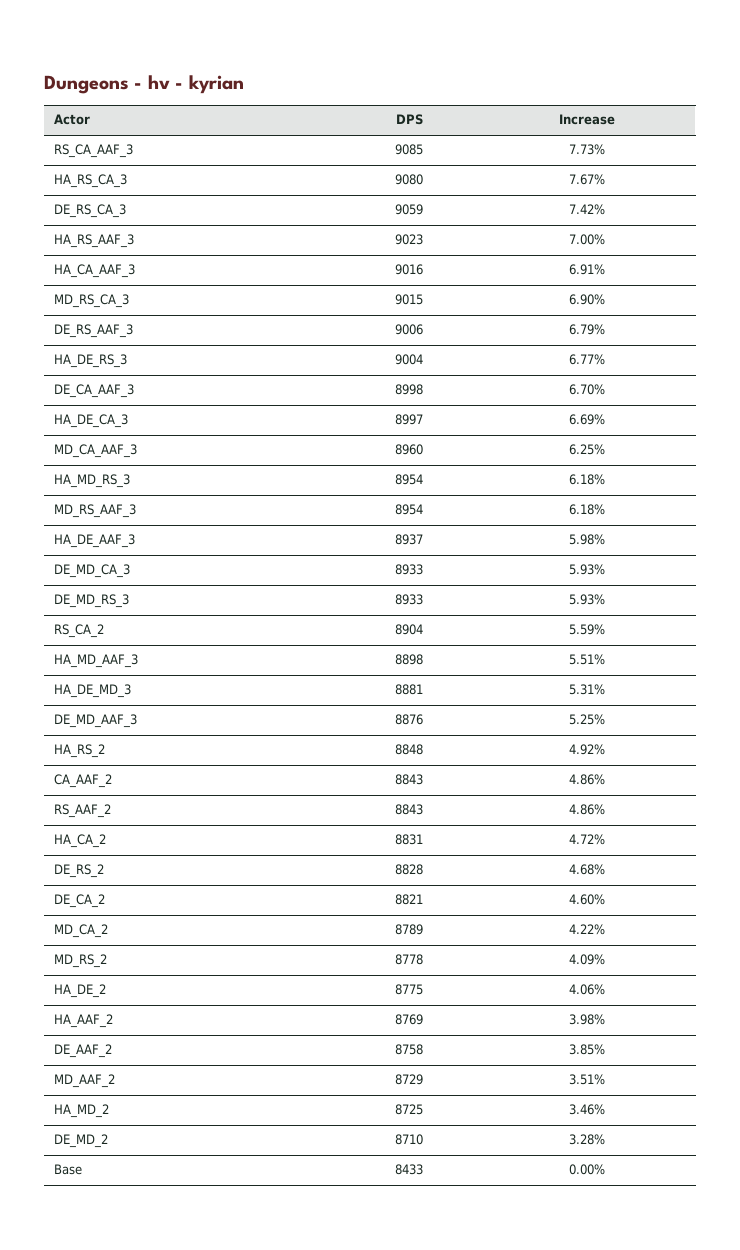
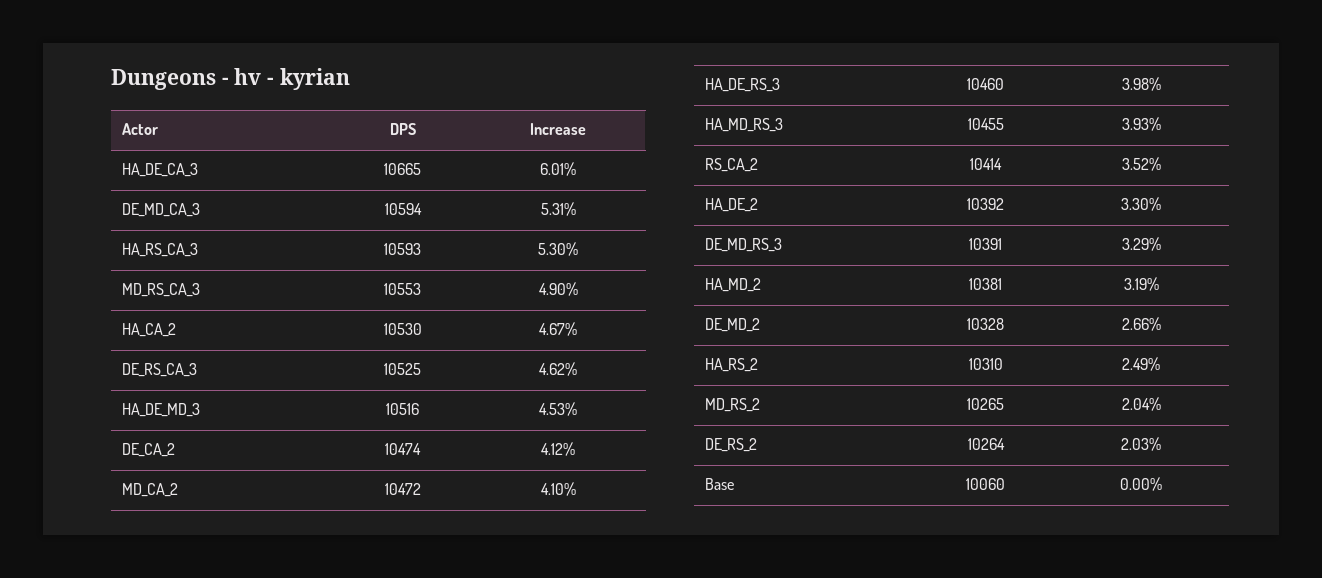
- RS_CA_AAF_3 | 9085 | 7.73%
- HA_RS_CA_3 | 9080 | 7.67%
- DE_RS_CA_3 | 9059 | 7.42%
- HA_RS_AAF_3 | 9023 | 7.00%
- HA_CA_AAF_3 | 9016 | 6.91%
- MD_RS_CA_3 | 9015 | 6.90%
- DE_RS_AAF_3 | 9006 | 6.79%
- HA_DE_RS_3 | 9004 | 6.77%
- DE_CA_AAF_3 | 8998 | 6.70%
- HA_DE_CA_3 | 8997 | 6.69%
- MD_CA_AAF_3 | 8960 | 6.25%
- HA_MD_RS_3 | 8954 | 6.18%
- MD_RS_AAF_3 | 8954 | 6.18%
- HA_DE_AAF_3 | 8937 | 5.98%
- DE_MD_CA_3 | 8933 | 5.93%
- DE_MD_RS_3 | 8933 | 5.93%
- RS_CA_2 | 8904 | 5.59%
- HA_MD_AAF_3 | 8898 | 5.51%
- HA_DE_MD_3 | 8881 | 5.31%
- DE_MD_AAF_3 | 8876 | 5.25%
- HA_RS_2 | 8848 | 4.92%
- CA_AAF_2 | 8843 | 4.86%
- RS_AAF_2 | 8843 | 4.86%
- HA_CA_2 | 8831 | 4.72%
- DE_RS_2 | 8828 | 4.68%
- DE_CA_2 | 8821 | 4.60%
- MD_CA_2 | 8789 | 4.22%
- MD_RS_2 | 8778 | 4.09%
- HA_DE_2 | 8775 | 4.06%
- HA_AAF_2 | 8769 | 3.98%
- DE_AAF_2 | 8758 | 3.85%
- MD_AAF_2 | 8729 | 3.51%
- HA_MD_2 | 8725 | 3.46%
- DE_MD_2 | 8710 | 3.28%
+ HA_DE_CA_3 | 10665 | 6.01%
+ DE_MD_CA_3 | 10594 | 5.31%
+ HA_RS_CA_3 | 10593 | 5.30%
+ MD_RS_CA_3 | 10553 | 4.90%
+ HA_CA_2 | 10530 | 4.67%
+ DE_RS_CA_3 | 10525 | 4.62%
+ HA_DE_MD_3 | 10516 | 4.53%
+ DE_CA_2 | 10474 | 4.12%
+ MD_CA_2 | 10472 | 4.10%
+ HA_DE_RS_3 | 10460 | 3.98%
+ HA_MD_RS_3 | 10455 | 3.93%
+ RS_CA_2 | 10414 | 3.52%
+ HA_DE_2 | 10392 | 3.30%
+ DE_MD_RS_3 | 10391 | 3.29%
+ HA_MD_2 | 10381 | 3.19%
+ DE_MD_2 | 10328 | 2.66%
+ HA_RS_2 | 10310 | 2.49%
+ MD_RS_2 | 10265 | 2.04%
+ DE_RS_2 | 10264 | 2.03%
- Base | 8433 | 0.00%
+ Base | 10060 | 0.00%

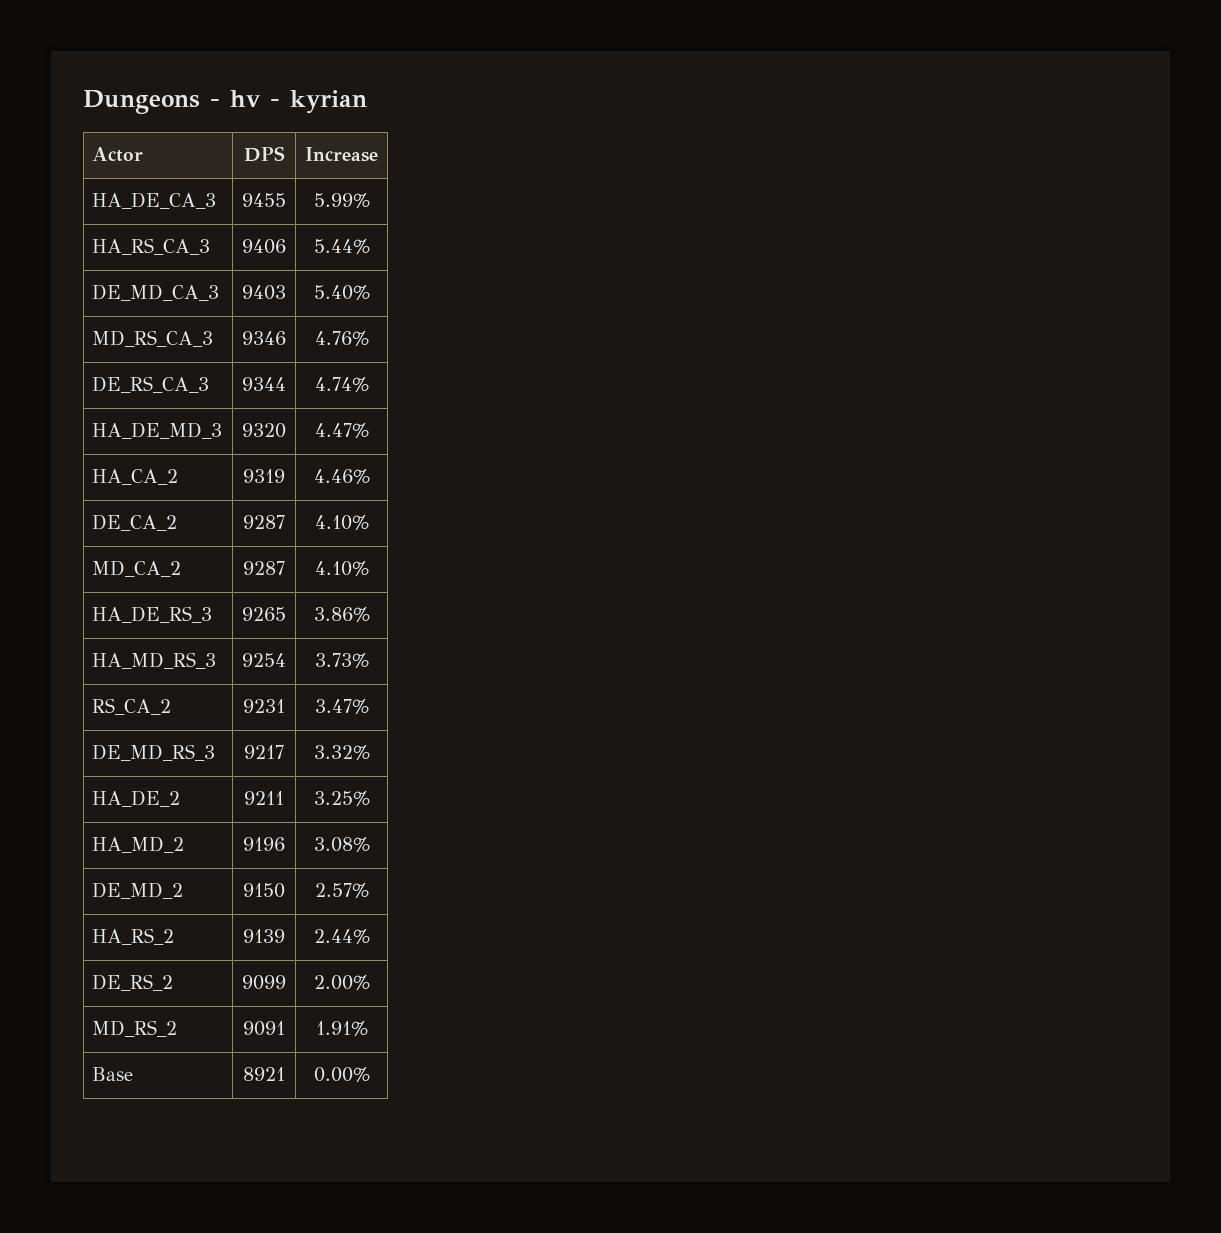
- HA_DE_CA_3 | 10665 | 6.01%
- DE_MD_CA_3 | 10594 | 5.31%
- HA_RS_CA_3 | 10593 | 5.30%
- MD_RS_CA_3 | 10553 | 4.90%
- HA_CA_2 | 10530 | 4.67%
- DE_RS_CA_3 | 10525 | 4.62%
- HA_DE_MD_3 | 10516 | 4.53%
+ HA_DE_CA_3 | 9455 | 5.99%
+ HA_RS_CA_3 | 9406 | 5.44%
+ DE_MD_CA_3 | 9403 | 5.40%
+ MD_RS_CA_3 | 9346 | 4.76%
+ DE_RS_CA_3 | 9344 | 4.74%
+ HA_DE_MD_3 | 9320 | 4.47%
+ HA_CA_2 | 9319 | 4.46%
- DE_CA_2 | 10474 | 4.12%
+ DE_CA_2 | 9287 | 4.10%
- MD_CA_2 | 10472 | 4.10%
+ MD_CA_2 | 9287 | 4.10%
- HA_DE_RS_3 | 10460 | 3.98%
+ HA_DE_RS_3 | 9265 | 3.86%
- HA_MD_RS_3 | 10455 | 3.93%
+ HA_MD_RS_3 | 9254 | 3.73%
- RS_CA_2 | 10414 | 3.52%
- HA_DE_2 | 10392 | 3.30%
- DE_MD_RS_3 | 10391 | 3.29%
+ RS_CA_2 | 9231 | 3.47%
+ DE_MD_RS_3 | 9217 | 3.32%
+ HA_DE_2 | 9211 | 3.25%
- HA_MD_2 | 10381 | 3.19%
+ HA_MD_2 | 9196 | 3.08%
- DE_MD_2 | 10328 | 2.66%
+ DE_MD_2 | 9150 | 2.57%
- HA_RS_2 | 10310 | 2.49%
- MD_RS_2 | 10265 | 2.04%
- DE_RS_2 | 10264 | 2.03%
+ HA_RS_2 | 9139 | 2.44%
+ DE_RS_2 | 9099 | 2.00%
+ MD_RS_2 | 9091 | 1.91%
- Base | 10060 | 0.00%
+ Base | 8921 | 0.00%

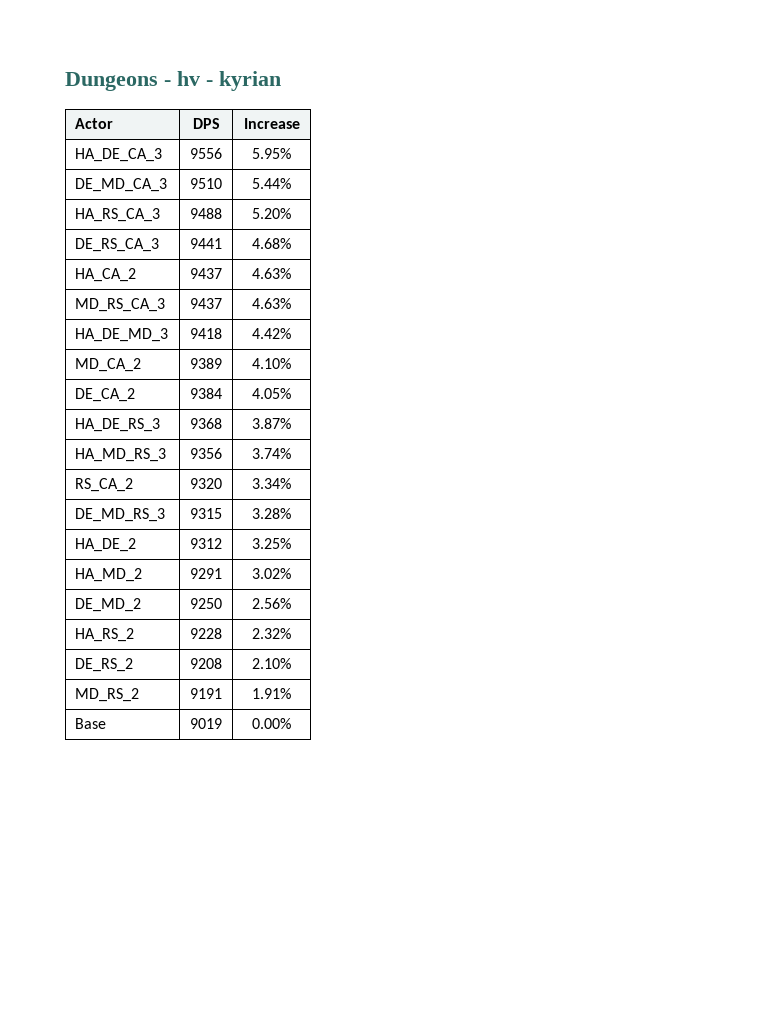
- HA_DE_CA_3 | 9455 | 5.99%
- HA_RS_CA_3 | 9406 | 5.44%
- DE_MD_CA_3 | 9403 | 5.40%
- MD_RS_CA_3 | 9346 | 4.76%
- DE_RS_CA_3 | 9344 | 4.74%
- HA_DE_MD_3 | 9320 | 4.47%
- HA_CA_2 | 9319 | 4.46%
- DE_CA_2 | 9287 | 4.10%
- MD_CA_2 | 9287 | 4.10%
+ HA_DE_CA_3 | 9556 | 5.95%
+ DE_MD_CA_3 | 9510 | 5.44%
+ HA_RS_CA_3 | 9488 | 5.20%
+ DE_RS_CA_3 | 9441 | 4.68%
+ HA_CA_2 | 9437 | 4.63%
+ MD_RS_CA_3 | 9437 | 4.63%
+ HA_DE_MD_3 | 9418 | 4.42%
+ MD_CA_2 | 9389 | 4.10%
+ DE_CA_2 | 9384 | 4.05%
- HA_DE_RS_3 | 9265 | 3.86%
+ HA_DE_RS_3 | 9368 | 3.87%
- HA_MD_RS_3 | 9254 | 3.73%
+ HA_MD_RS_3 | 9356 | 3.74%
- RS_CA_2 | 9231 | 3.47%
+ RS_CA_2 | 9320 | 3.34%
- DE_MD_RS_3 | 9217 | 3.32%
+ DE_MD_RS_3 | 9315 | 3.28%
- HA_DE_2 | 9211 | 3.25%
+ HA_DE_2 | 9312 | 3.25%
- HA_MD_2 | 9196 | 3.08%
+ HA_MD_2 | 9291 | 3.02%
- DE_MD_2 | 9150 | 2.57%
+ DE_MD_2 | 9250 | 2.56%
- HA_RS_2 | 9139 | 2.44%
+ HA_RS_2 | 9228 | 2.32%
- DE_RS_2 | 9099 | 2.00%
+ DE_RS_2 | 9208 | 2.10%
- MD_RS_2 | 9091 | 1.91%
+ MD_RS_2 | 9191 | 1.91%
- Base | 8921 | 0.00%
+ Base | 9019 | 0.00%

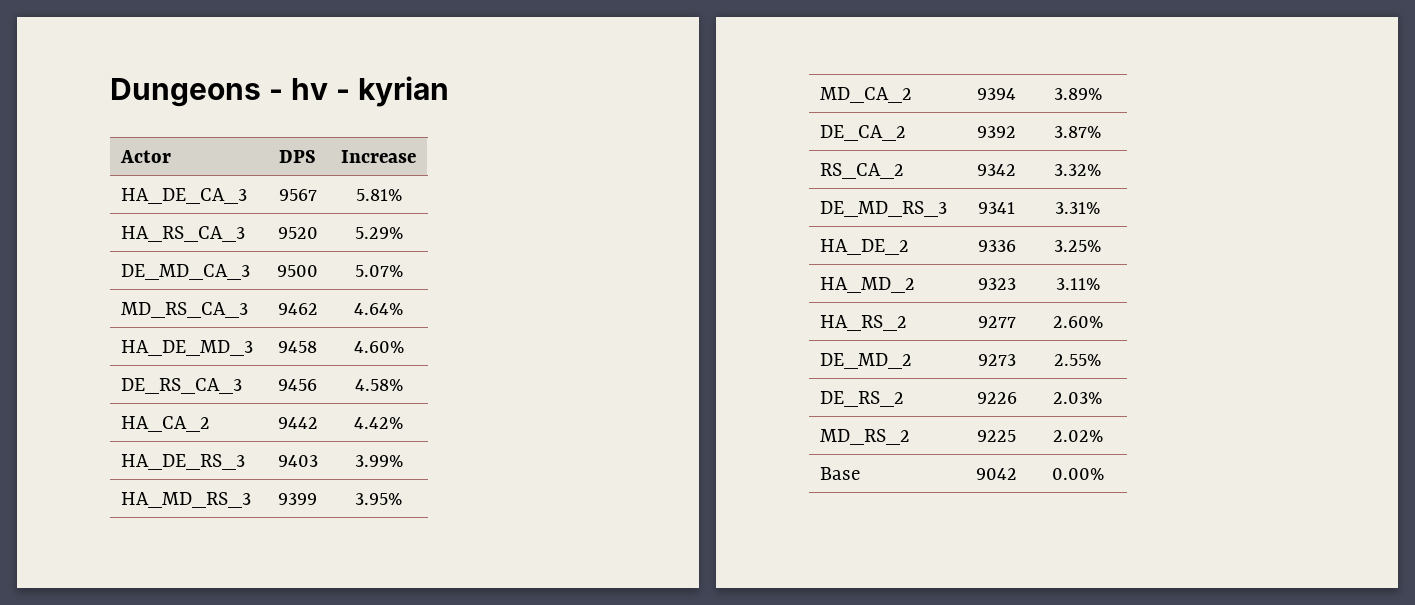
- HA_DE_CA_3 | 9556 | 5.95%
- DE_MD_CA_3 | 9510 | 5.44%
- HA_RS_CA_3 | 9488 | 5.20%
+ HA_DE_CA_3 | 9567 | 5.81%
+ HA_RS_CA_3 | 9520 | 5.29%
+ DE_MD_CA_3 | 9500 | 5.07%
+ MD_RS_CA_3 | 9462 | 4.64%
+ HA_DE_MD_3 | 9458 | 4.60%
- DE_RS_CA_3 | 9441 | 4.68%
+ DE_RS_CA_3 | 9456 | 4.58%
- HA_CA_2 | 9437 | 4.63%
- MD_RS_CA_3 | 9437 | 4.63%
- HA_DE_MD_3 | 9418 | 4.42%
+ HA_CA_2 | 9442 | 4.42%
+ HA_DE_RS_3 | 9403 | 3.99%
+ HA_MD_RS_3 | 9399 | 3.95%
- MD_CA_2 | 9389 | 4.10%
+ MD_CA_2 | 9394 | 3.89%
- DE_CA_2 | 9384 | 4.05%
- HA_DE_RS_3 | 9368 | 3.87%
- HA_MD_RS_3 | 9356 | 3.74%
+ DE_CA_2 | 9392 | 3.87%
- RS_CA_2 | 9320 | 3.34%
+ RS_CA_2 | 9342 | 3.32%
- DE_MD_RS_3 | 9315 | 3.28%
+ DE_MD_RS_3 | 9341 | 3.31%
- HA_DE_2 | 9312 | 3.25%
+ HA_DE_2 | 9336 | 3.25%
- HA_MD_2 | 9291 | 3.02%
- DE_MD_2 | 9250 | 2.56%
- HA_RS_2 | 9228 | 2.32%
+ HA_MD_2 | 9323 | 3.11%
+ HA_RS_2 | 9277 | 2.60%
+ DE_MD_2 | 9273 | 2.55%
- DE_RS_2 | 9208 | 2.10%
+ DE_RS_2 | 9226 | 2.03%
- MD_RS_2 | 9191 | 1.91%
+ MD_RS_2 | 9225 | 2.02%
- Base | 9019 | 0.00%
+ Base | 9042 | 0.00%

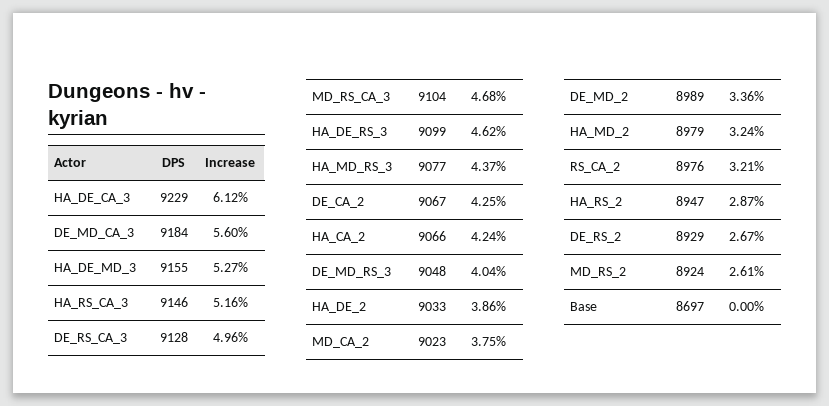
- HA_DE_CA_3 | 9567 | 5.81%
- HA_RS_CA_3 | 9520 | 5.29%
- DE_MD_CA_3 | 9500 | 5.07%
- MD_RS_CA_3 | 9462 | 4.64%
- HA_DE_MD_3 | 9458 | 4.60%
- DE_RS_CA_3 | 9456 | 4.58%
- HA_CA_2 | 9442 | 4.42%
- HA_DE_RS_3 | 9403 | 3.99%
- HA_MD_RS_3 | 9399 | 3.95%
- MD_CA_2 | 9394 | 3.89%
- DE_CA_2 | 9392 | 3.87%
- RS_CA_2 | 9342 | 3.32%
- DE_MD_RS_3 | 9341 | 3.31%
- HA_DE_2 | 9336 | 3.25%
- HA_MD_2 | 9323 | 3.11%
- HA_RS_2 | 9277 | 2.60%
- DE_MD_2 | 9273 | 2.55%
+ HA_DE_CA_3 | 9229 | 6.12%
+ DE_MD_CA_3 | 9184 | 5.60%
+ HA_DE_MD_3 | 9155 | 5.27%
+ HA_RS_CA_3 | 9146 | 5.16%
+ DE_RS_CA_3 | 9128 | 4.96%
+ MD_RS_CA_3 | 9104 | 4.68%
+ HA_DE_RS_3 | 9099 | 4.62%
+ HA_MD_RS_3 | 9077 | 4.37%
+ DE_CA_2 | 9067 | 4.25%
+ HA_CA_2 | 9066 | 4.24%
+ DE_MD_RS_3 | 9048 | 4.04%
+ HA_DE_2 | 9033 | 3.86%
+ MD_CA_2 | 9023 | 3.75%
+ DE_MD_2 | 8989 | 3.36%
+ HA_MD_2 | 8979 | 3.24%
+ RS_CA_2 | 8976 | 3.21%
+ HA_RS_2 | 8947 | 2.87%
- DE_RS_2 | 9226 | 2.03%
+ DE_RS_2 | 8929 | 2.67%
- MD_RS_2 | 9225 | 2.02%
+ MD_RS_2 | 8924 | 2.61%
- Base | 9042 | 0.00%
+ Base | 8697 | 0.00%

